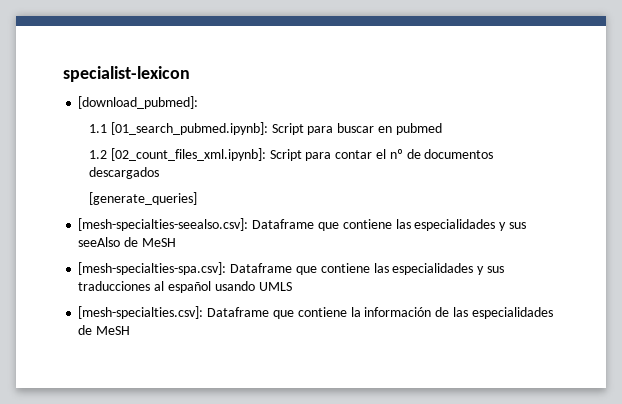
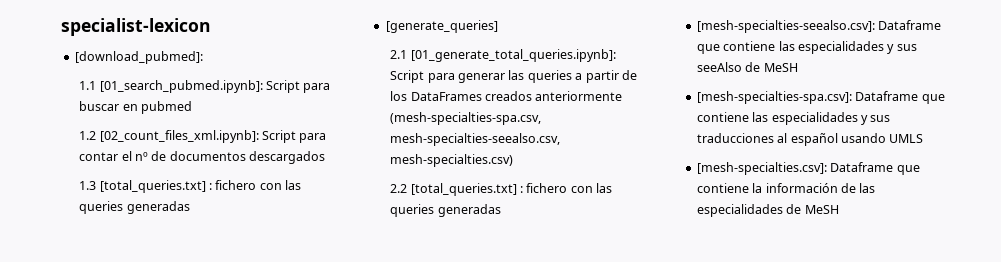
+ 1.3 [total_queries.txt] : fichero con las queries generadas
  [generate_queries]
+ 2.1 [01_generate_total_queries.ipynb]: Script para generar las queries a partir de los DataFrames creados anteriormente (mesh-specialties-spa.csv, mesh-specialties-seealso.csv, mesh-specialties.csv)
+ 2.2 [total_queries.txt] : fichero con las queries generadas

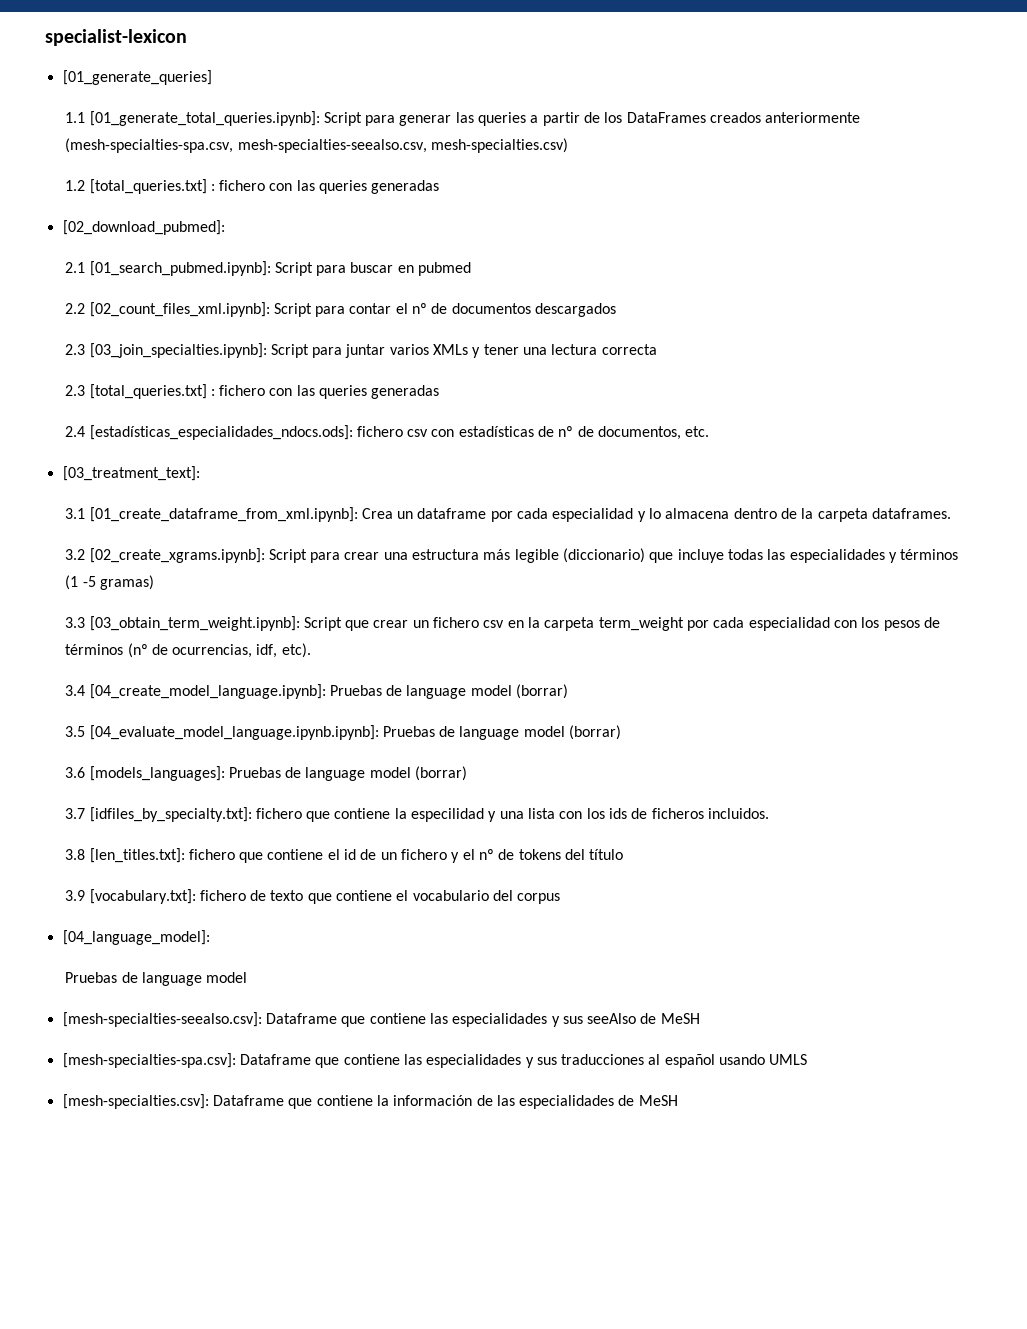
- [download_pubmed]:
+ [01_generate_queries]
- 1.1 [01_search_pubmed.ipynb]: Script para buscar en pubmed
- 1.2 [02_count_files_xml.ipynb]: Script para contar el nº de documentos descargados
- 1.3 [total_queries.txt] : fichero con las queries generadas
- [generate_queries]
- 2.1 [01_generate_total_queries.ipynb]: Script para generar las queries a partir de los DataFrames creados anteriormente (mesh-specialties-spa.csv, mesh-specialties-seealso.csv, mesh-specialties.csv)
+ 1.1 [01_generate_total_queries.ipynb]: Script para generar las queries a partir de los DataFrames creados anteriormente (mesh-specialties-spa.csv, mesh-specialties-seealso.csv, mesh-specialties.csv)
- 2.2 [total_queries.txt] : fichero con las queries generadas
+ 1.2 [total_queries.txt] : fichero con las queries generadas
+ [02_download_pubmed]:
+ 2.1 [01_search_pubmed.ipynb]: Script para buscar en pubmed
+ 2.2 [02_count_files_xml.ipynb]: Script para contar el nº de documentos descargados
+ 2.3 [03_join_specialties.ipynb]: Script para juntar varios XMLs y tener una lectura correcta
+ 2.3 [total_queries.txt] : fichero con las queries generadas
+ 2.4 [estadísticas_especialidades_ndocs.ods]: fichero csv con estadísticas de nº de documentos, etc.
+ [03_treatment_text]:
+ 3.1 [01_create_dataframe_from_xml.ipynb]: Crea un dataframe por cada especialidad y lo almacena dentro de la carpeta dataframes.
+ 3.2 [02_create_xgrams.ipynb]: Script para crear una estructura más legible (diccionario) que incluye todas las especialidades y términos (1 -5 gramas)
+ 3.3 [03_obtain_term_weight.ipynb]: Script que crear un fichero csv en la carpeta term_weight por cada especialidad con los pesos de términos (nº de ocurrencias, idf, etc).
+ 3.4 [04_create_model_language.ipynb]: Pruebas de language model (borrar)
+ 3.5 [04_evaluate_model_language.ipynb.ipynb]: Pruebas de language model (borrar)
+ 3.6 [models_languages]: Pruebas de language model (borrar)
+ 3.7 [idfiles_by_specialty.txt]: fichero que contiene la especilidad y una lista con los ids de ficheros incluidos.
+ 3.8 [len_titles.txt]: fichero que contiene el id de un fichero y el nº de tokens del título
+ 3.9 [vocabulary.txt]: fichero de texto que contiene el vocabulario del corpus
+ [04_language_model]:
+ Pruebas de language model

